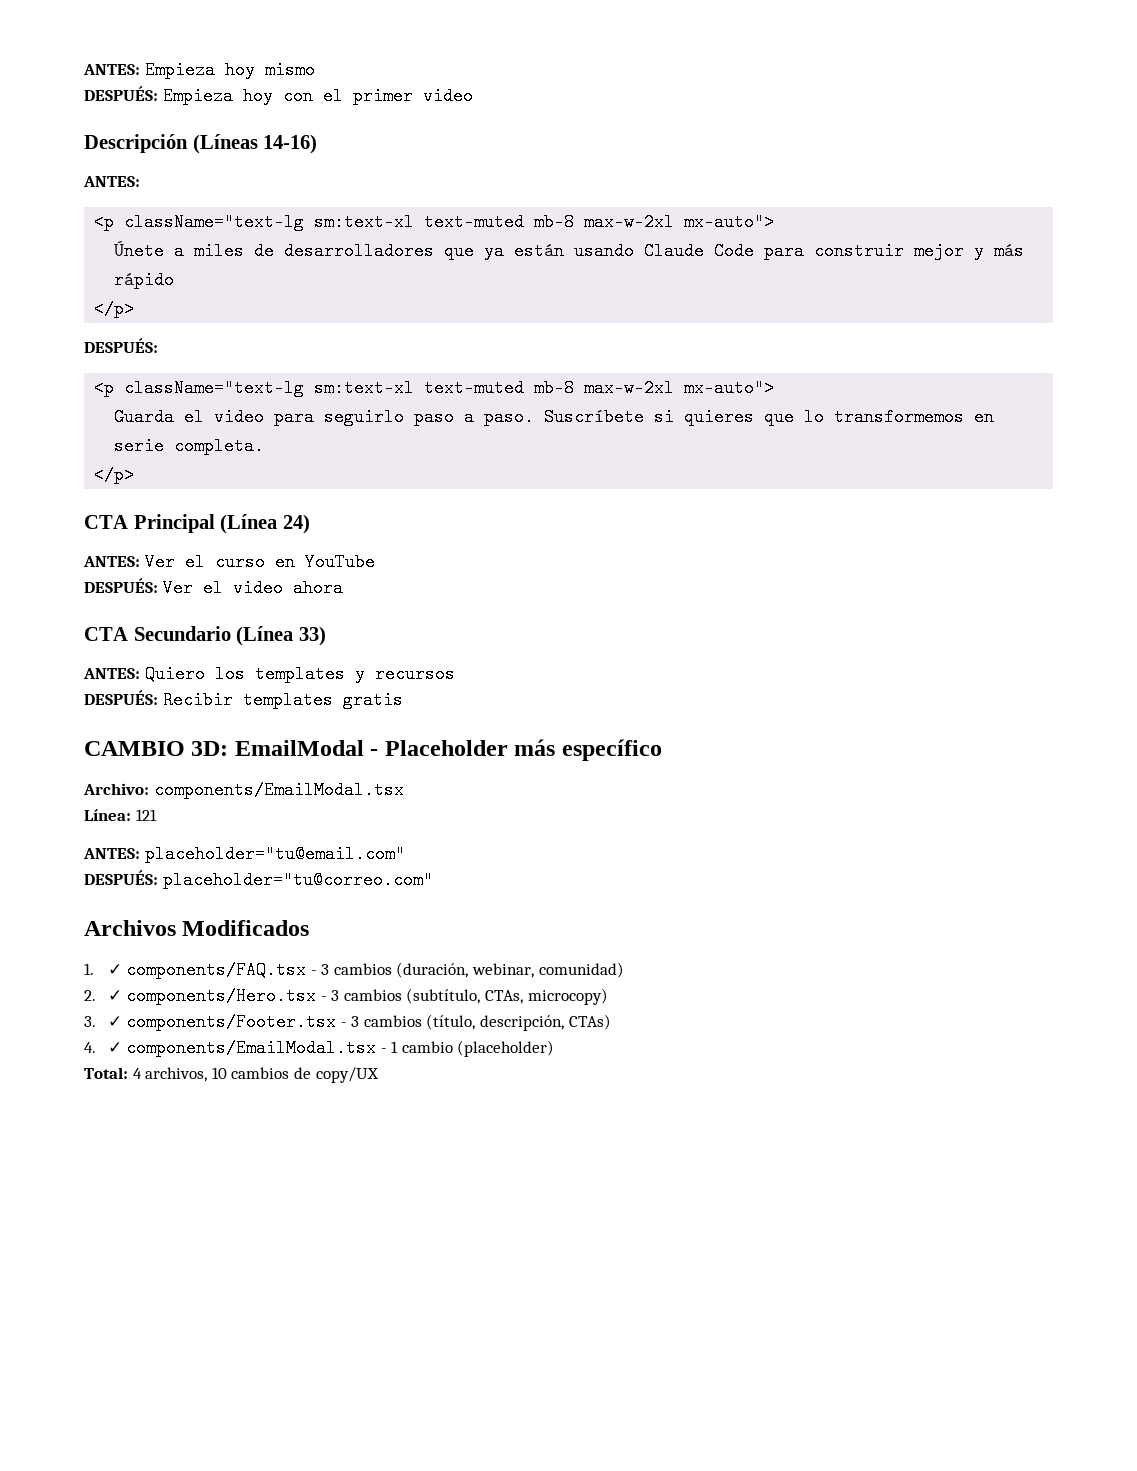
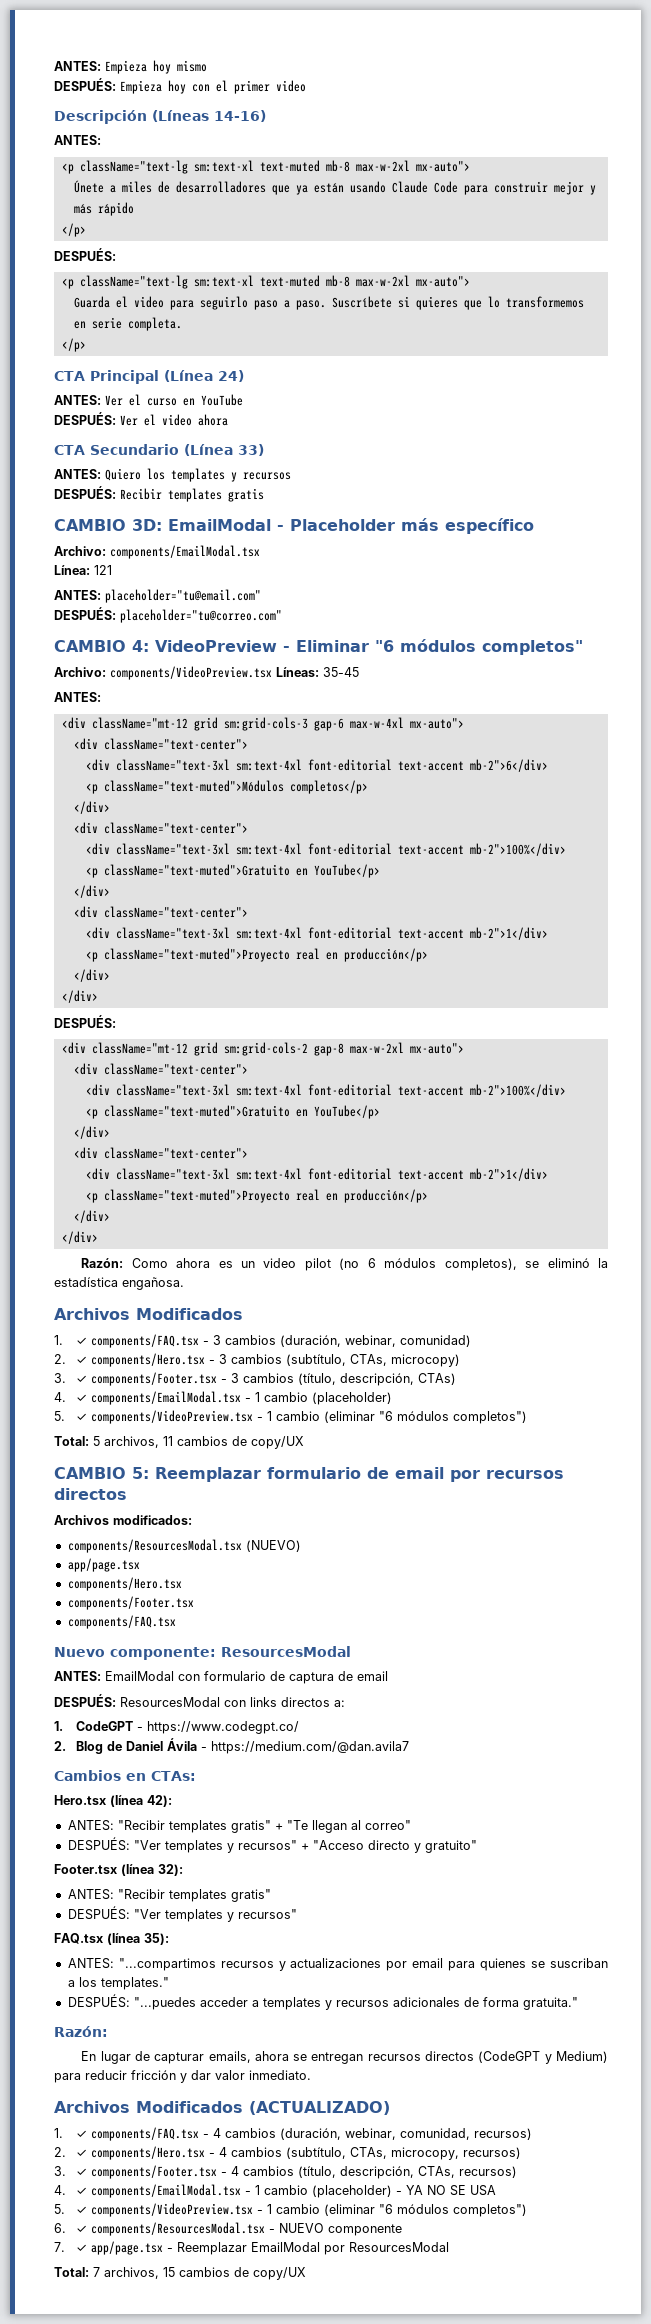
+ CAMBIO 4: VideoPreview - Eliminar "6 módulos completos"
+ Archivo: components/VideoPreview.tsx Líneas: 35-45
+ ANTES:
+ <div className="mt-12 grid sm:grid-cols-3 gap-6 max-w-4xl mx-auto">
+ <div className="text-center">
+ <div className="text-3xl sm:text-4xl font-editorial text-accent mb-2">6</div>
+ <p className="text-muted">Módulos completos</p>
+ </div>
+ <div className="text-center">
+ <div className="text-3xl sm:text-4xl font-editorial text-accent mb-2">100%</div>
+ <p className="text-muted">Gratuito en YouTube</p>
+ </div>
+ <div className="text-center">
+ <div className="text-3xl sm:text-4xl font-editorial text-accent mb-2">1</div>
+ <p className="text-muted">Proyecto real en producción</p>
+ </div>
+ </div>
+ DESPUÉS:
+ <div className="mt-12 grid sm:grid-cols-2 gap-8 max-w-2xl mx-auto">
+ <div className="text-center">
+ <div className="text-3xl sm:text-4xl font-editorial text-accent mb-2">100%</div>
+ <p className="text-muted">Gratuito en YouTube</p>
+ </div>
+ <div className="text-center">
+ <div className="text-3xl sm:text-4xl font-editorial text-accent mb-2">1</div>
+ <p className="text-muted">Proyecto real en producción</p>
+ </div>
+ </div>
+ Razón: Como ahora es un video pilot (no 6 módulos completos), se eliminó la estadística engañosa.
  3. ✓ components/Footer.tsx - 3 cambios (título, descripción, CTAs)
  4. ✓ components/EmailModal.tsx - 1 cambio (placeholder)
- Total: 4 archivos, 10 cambios de copy/UX
+ 5. ✓ components/VideoPreview.tsx - 1 cambio (eliminar "6 módulos completos")
+ Total: 5 archivos, 11 cambios de copy/UX
+ CAMBIO 5: Reemplazar formulario de email por recursos directos
+ Archivos modificados:
+ components/ResourcesModal.tsx (NUEVO)
+ app/page.tsx
+ components/Hero.tsx
+ components/Footer.tsx
+ components/FAQ.tsx
+ Nuevo componente: ResourcesModal
+ ANTES: EmailModal con formulario de captura de email
+ DESPUÉS: ResourcesModal con links directos a:
+ 1. CodeGPT - https://www.codegpt.co/
+ 2. Blog de Daniel Ávila - https://medium.com/@dan.avila7
+ Cambios en CTAs:
+ Hero.tsx (línea 42):
+ ANTES: "Recibir templates gratis" + "Te llegan al correo"
+ DESPUÉS: "Ver templates y recursos" + "Acceso directo y gratuito"
+ Footer.tsx (línea 32):
+ ANTES: "Recibir templates gratis"
+ DESPUÉS: "Ver templates y recursos"
+ FAQ.tsx (línea 35):
+ ANTES: "...compartimos recursos y actualizaciones por email para quienes se suscriban a los templates."
+ DESPUÉS: "...puedes acceder a templates y recursos adicionales de forma gratuita."
+ Razón:
+ En lugar de capturar emails, ahora se entregan recursos directos (CodeGPT y Medium) para reducir fricción y dar valor inmediato.
+ Archivos Modificados (ACTUALIZADO)
+ 1. ✓ components/FAQ.tsx - 4 cambios (duración, webinar, comunidad, recursos)
+ 2. ✓ components/Hero.tsx - 4 cambios (subtítulo, CTAs, microcopy, recursos)
+ 3. ✓ components/Footer.tsx - 4 cambios (título, descripción, CTAs, recursos)
+ 4. ✓ components/EmailModal.tsx - 1 cambio (placeholder) - YA NO SE USA
+ 5. ✓ components/VideoPreview.tsx - 1 cambio (eliminar "6 módulos completos")
+ 6. ✓ components/ResourcesModal.tsx - NUEVO componente
+ 7. ✓ app/page.tsx - Reemplazar EmailModal por ResourcesModal
+ Total: 7 archivos, 15 cambios de copy/UX

